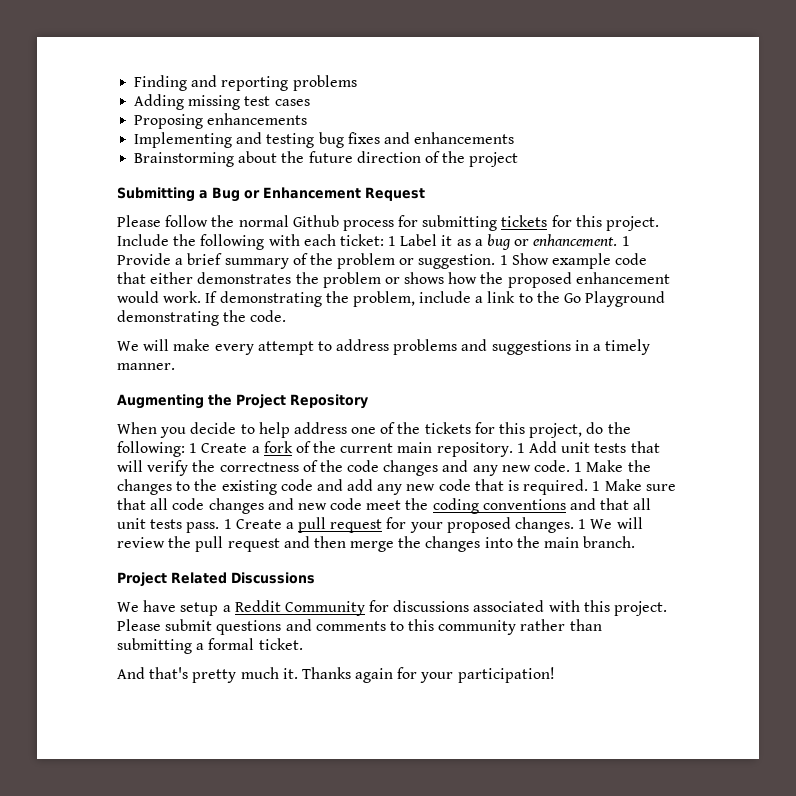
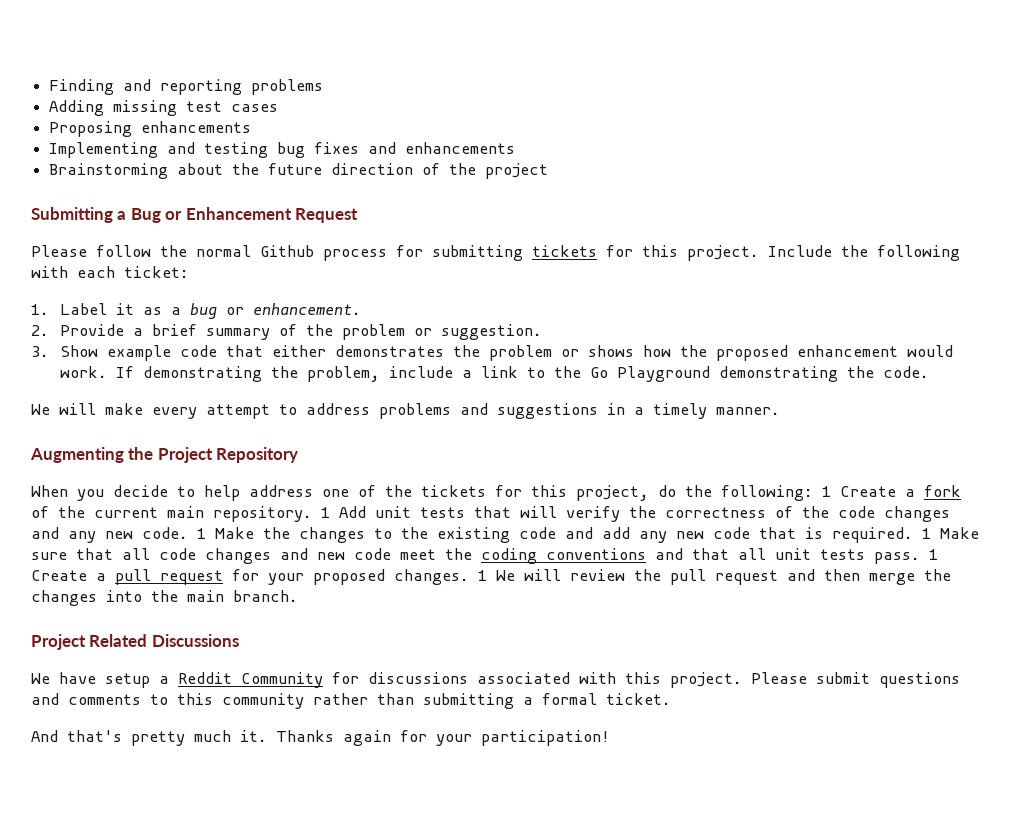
- Include the following with each ticket: 1 Label it as a bug or enhancement. 1 Provide a brief summary of the problem or suggestion. 1 Show example code that either demonstrates the problem or shows how the proposed enhancement would work.
+ Include the following with each ticket:
+ 1. Label it as a bug or enhancement.
+ 2. Provide a brief summary of the problem or suggestion.
+ 3. Show example code that either demonstrates the problem or shows how the proposed enhancement would work.

